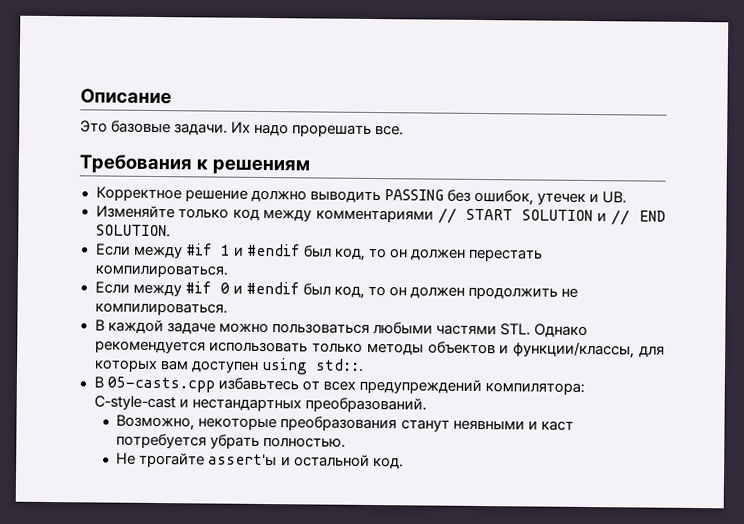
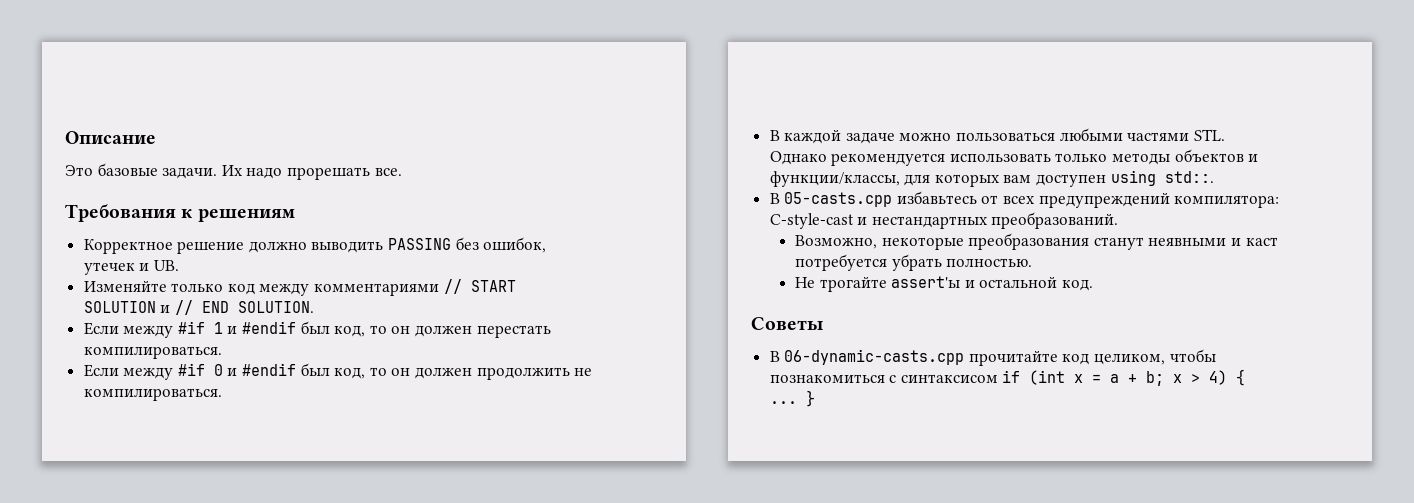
+ Советы
+ В 06-dynamic-casts.cpp прочитайте код целиком, чтобы познакомиться с синтаксисом if (int x = a + b; x > 4) { ... }

